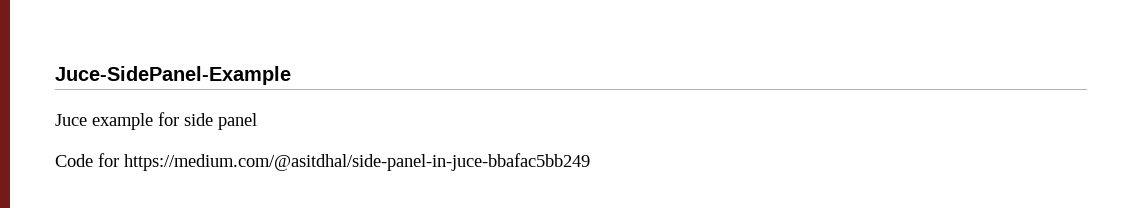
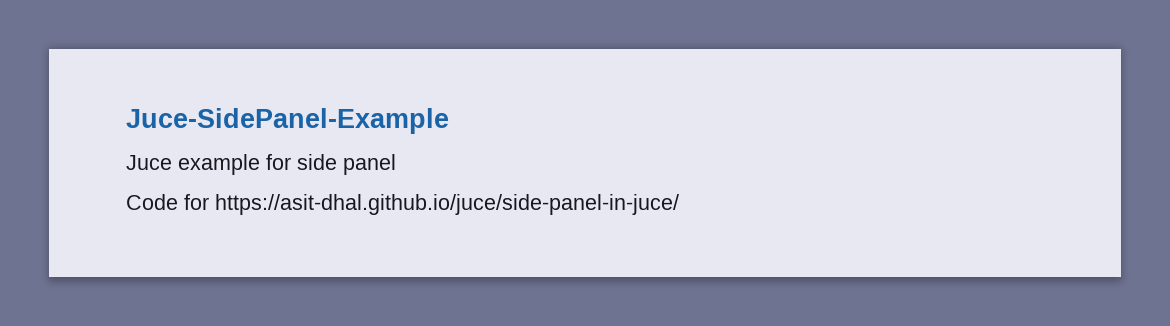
- Code for https://medium.com/@asitdhal/side-panel-in-juce-bbafac5bb249
+ Code for https://asit-dhal.github.io/juce/side-panel-in-juce/

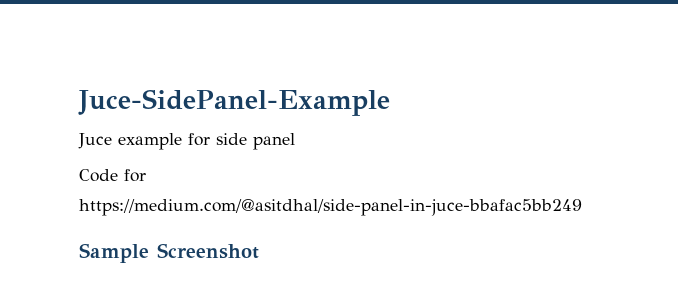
- Code for https://asit-dhal.github.io/juce/side-panel-in-juce/
+ Code for https://medium.com/@asitdhal/side-panel-in-juce-bbafac5bb249
+ Sample Screenshot

